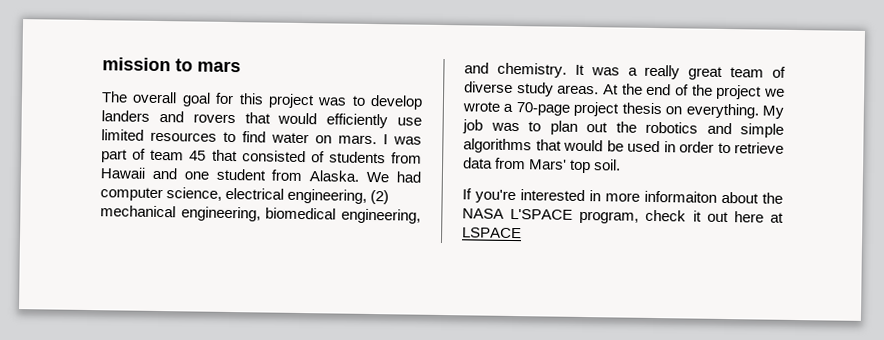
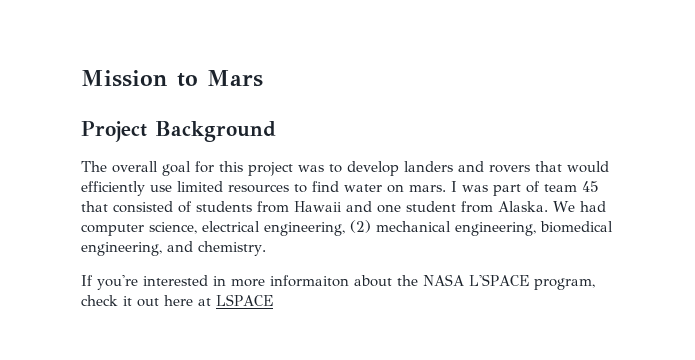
- mission to mars
+ Mission to Mars
+ Project Background
- It was a really great team of diverse study areas. At the end of the project we wrote a 70-page project thesis on everything. My job was to plan out the robotics and simple algorithms that would be used in order to retrieve data from Mars' top soil.

